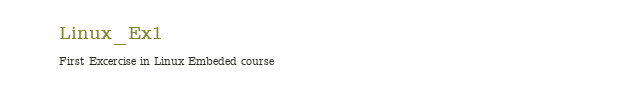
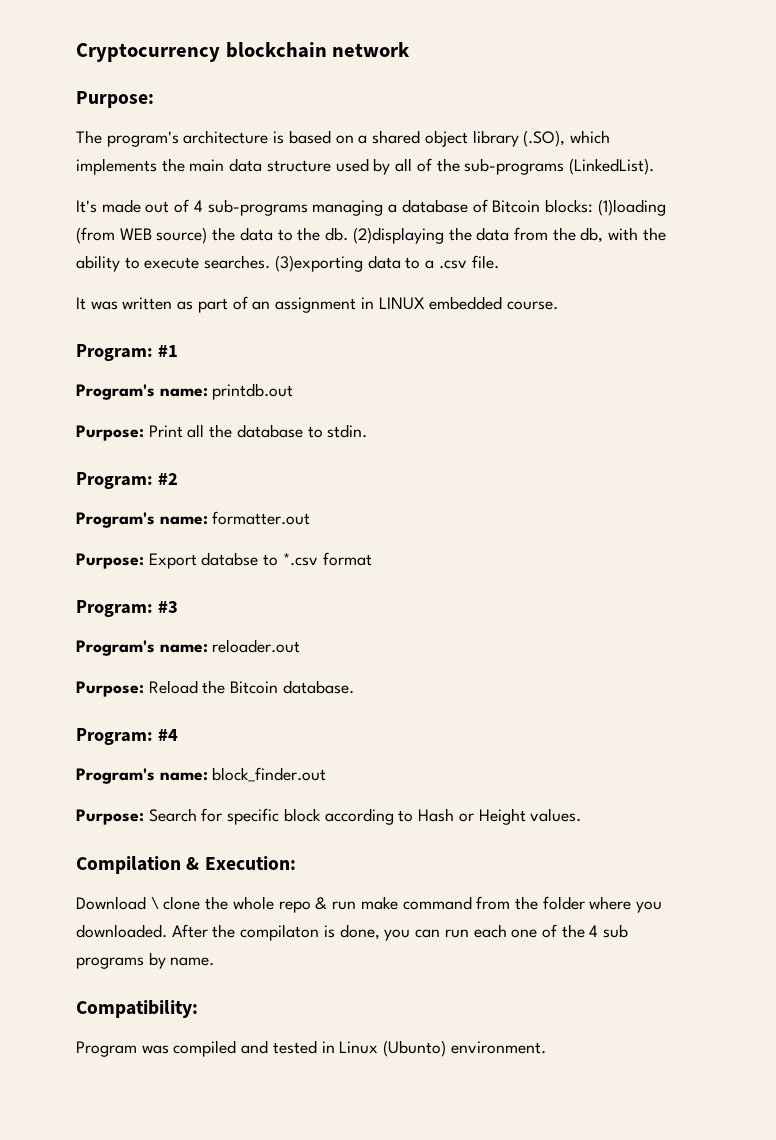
- Linux_Ex1
- First Excercise in Linux Embeded course
+ Cryptocurrency blockchain network
+ Purpose:
+ The program's architecture is based on a shared object library (.SO), which implements the main data structure used by all of the sub-programs (LinkedList).
+ It's made out of 4 sub-programs managing a database of Bitcoin blocks: (1)loading (from WEB source) the data to the db. (2)displaying the data from the db, with the ability to execute searches. (3)exporting data to a .csv file.
+ It was written as part of an assignment in LINUX embedded course.
+ Program: #1
+ Program's name: printdb.out
+ Purpose: Print all the database to stdin.
+ Program: #2
+ Program's name: formatter.out
+ Purpose: Export databse to *.csv format
+ Program: #3
+ Program's name: reloader.out
+ Purpose: Reload the Bitcoin database.
+ Program: #4
+ Program's name: block_finder.out
+ Purpose: Search for specific block according to Hash or Height values.
+ Compilation & Execution:
+ Download \ clone the whole repo & run make command from the folder where you downloaded. After the compilaton is done, you can run each one of the 4 sub programs by name.
+ Compatibility:
+ Program was compiled and tested in Linux (Ubunto) environment.

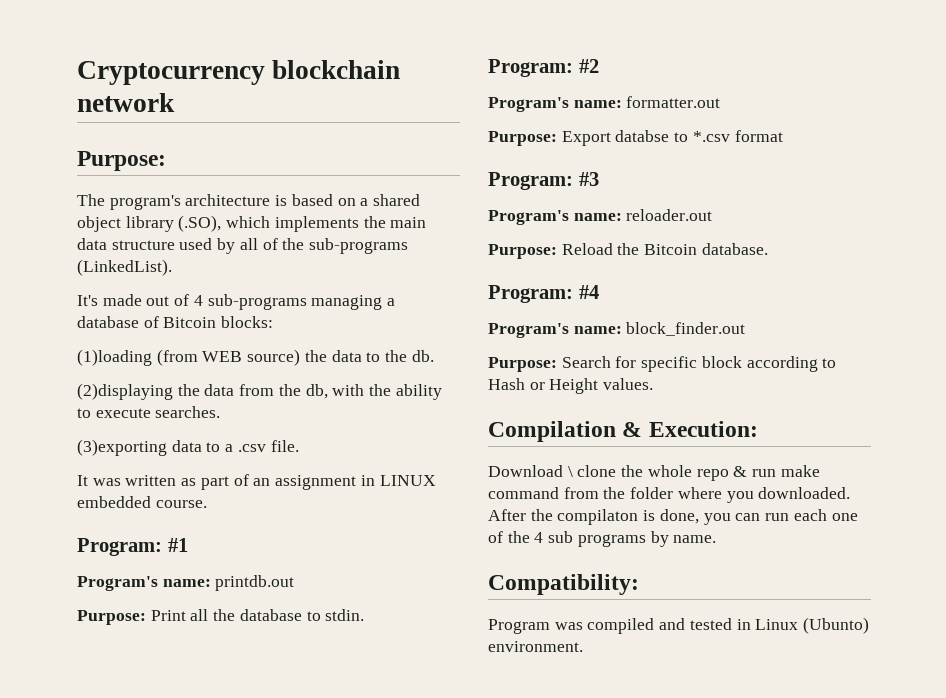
- It's made out of 4 sub-programs managing a database of Bitcoin blocks: (1)loading (from WEB source) the data to the db. (2)displaying the data from the db, with the ability to execute searches. (3)exporting data to a .csv file.
+ It's made out of 4 sub-programs managing a database of Bitcoin blocks:
+ (1)loading (from WEB source) the data to the db.
+ (2)displaying the data from the db, with the ability to execute searches.
+ (3)exporting data to a .csv file.

